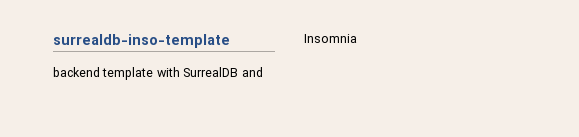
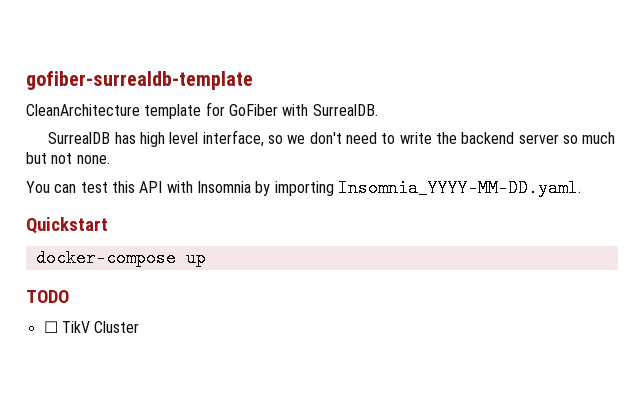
- surrealdb-inso-template
- backend template with SurrealDB and Insomnia
+ gofiber-surrealdb-template
+ CleanArchitecture template for GoFiber with SurrealDB.
+ SurrealDB has high level interface, so we don't need to write the backend server so much but not none.
+ You can test this API with Insomnia by importing Insomnia_YYYY-MM-DD.yaml.
+ Quickstart
+ docker-compose up
+ TODO
+ ☐ TikV Cluster

